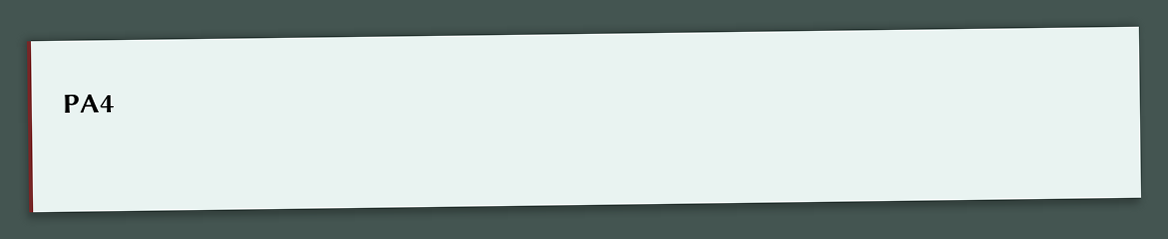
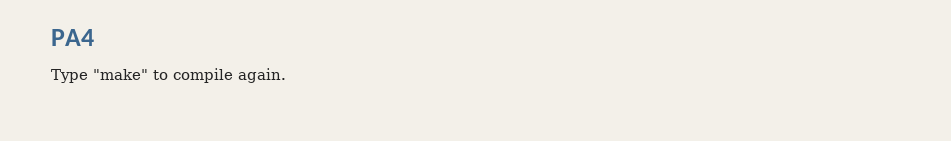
+ Type "make" to compile again.

